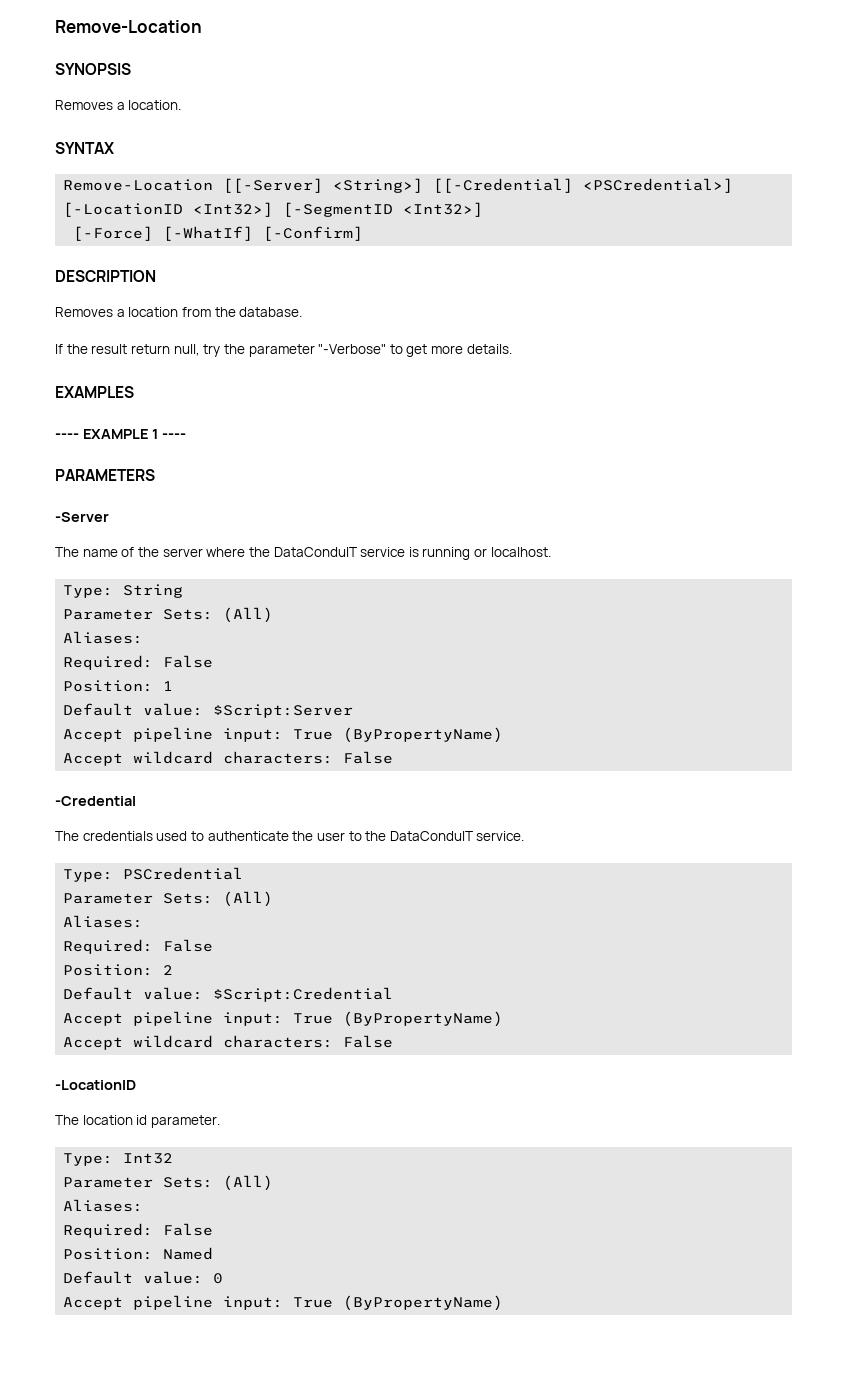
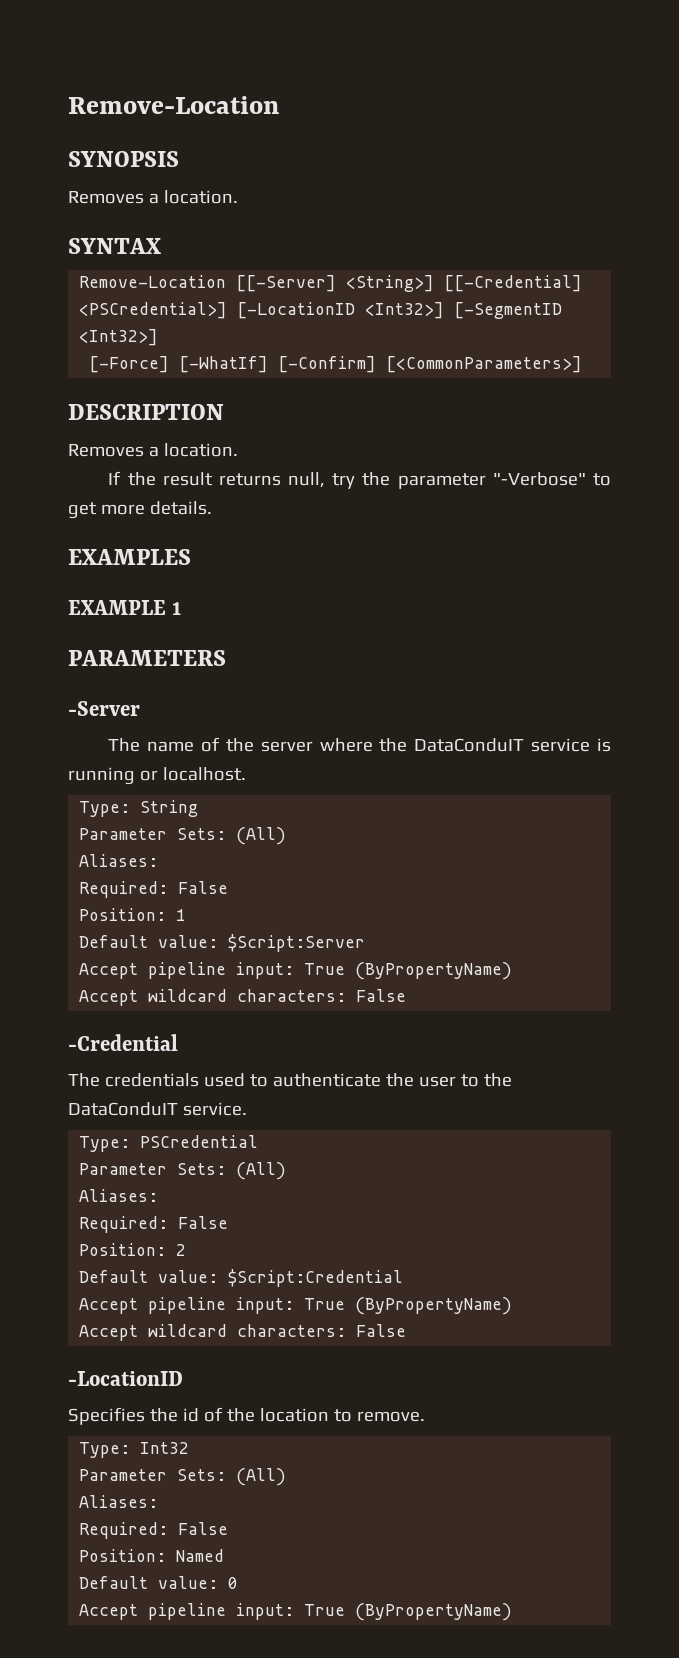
- [-Force] [-WhatIf] [-Confirm]
+ [-Force] [-WhatIf] [-Confirm] [<CommonParameters>]
  DESCRIPTION
- Removes a location from the database.
+ Removes a location.
- If the result return null, try the parameter "-Verbose" to get more details.
+ If the result returns null, try the parameter "-Verbose" to get more details.
- ---- EXAMPLE 1 ----
+ EXAMPLE 1
- The location id parameter.
+ Specifies the id of the location to remove.

